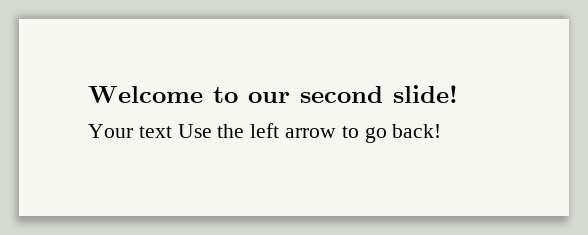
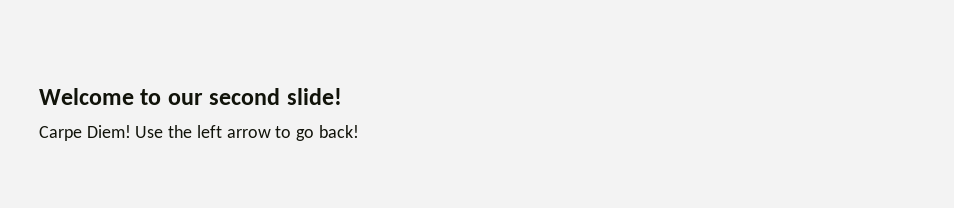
- Your text Use the left arrow to go back!
+ Carpe Diem! Use the left arrow to go back!

